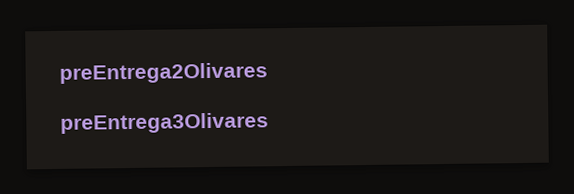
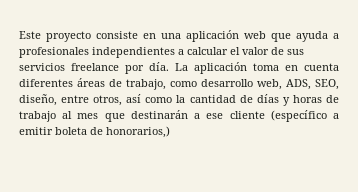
- preEntrega2Olivares
- preEntrega3Olivares
+ Este proyecto consiste en una aplicación web que ayuda a profesionales independientes a calcular el valor de sus servicios freelance por día. La aplicación toma en cuenta diferentes áreas de trabajo, como desarrollo web, ADS, SEO, diseño, entre otros, así como la cantidad de días y horas de trabajo al mes que destinarán a ese cliente (específico a emitir boleta de honorarios,)

